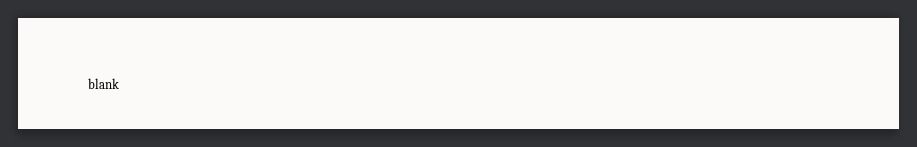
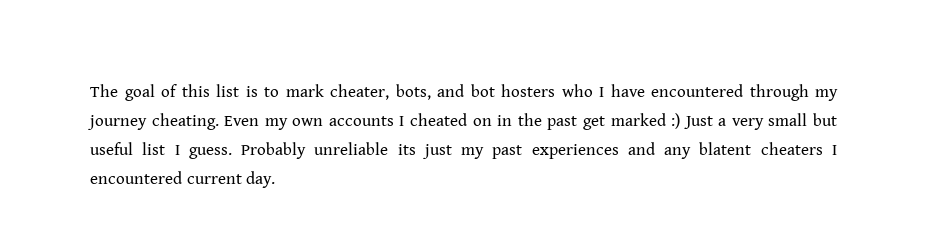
- blank
+ The goal of this list is to mark cheater, bots, and bot hosters who I have encountered through my journey cheating. Even my own accounts I cheated on in the past get marked :) Just a very small but useful list I guess. Probably unreliable its just my past experiences and any blatent cheaters I encountered current day.

